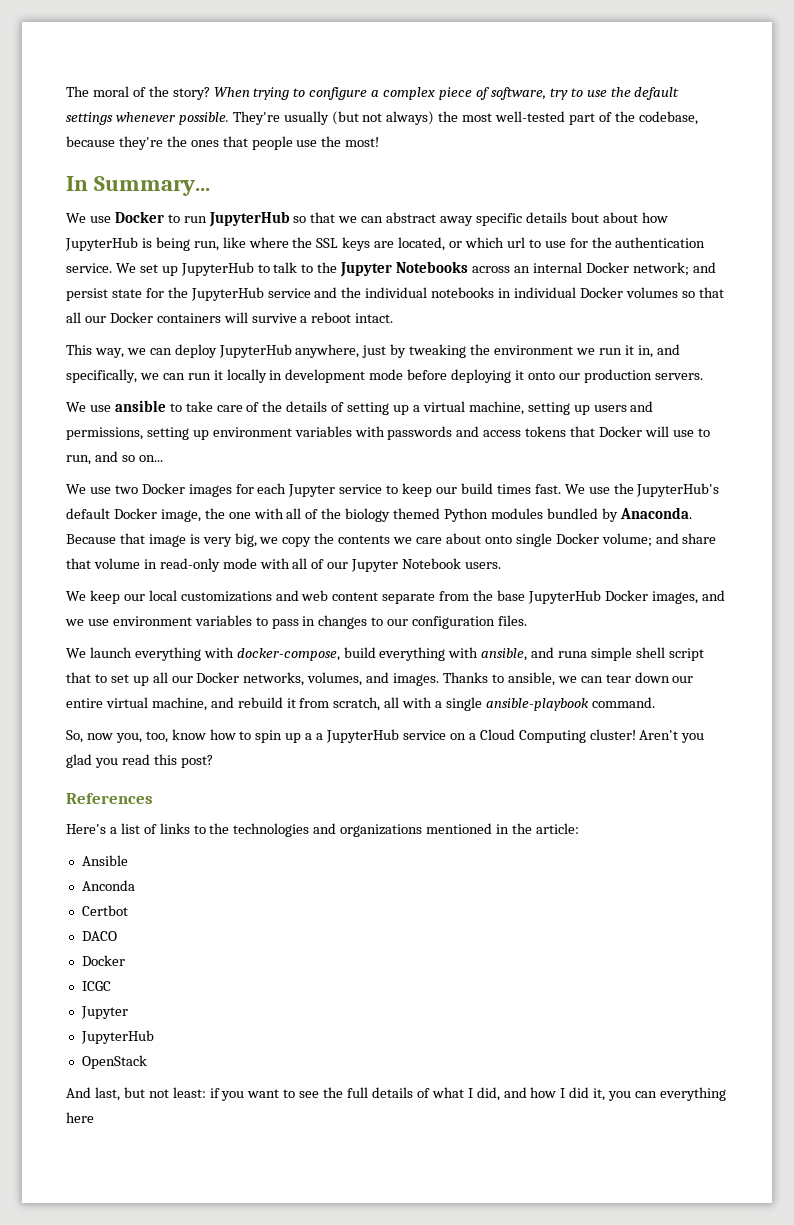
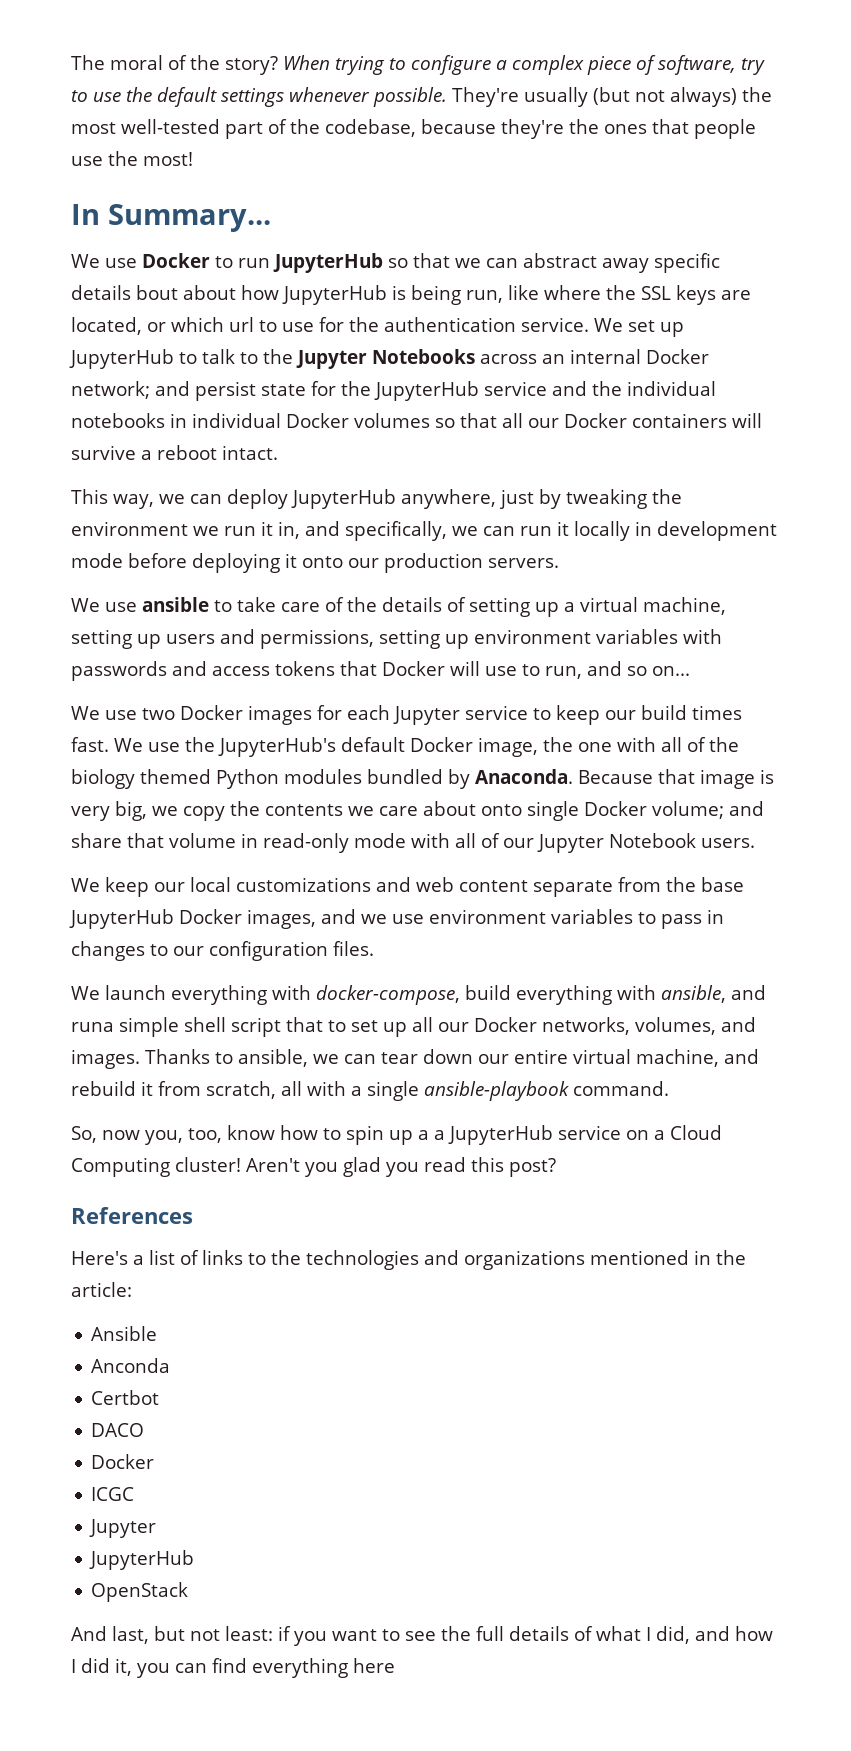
- And last, but not least: if you want to see the full details of what I did, and how I did it, you can everything here
+ And last, but not least: if you want to see the full details of what I did, and how I did it, you can find everything here

